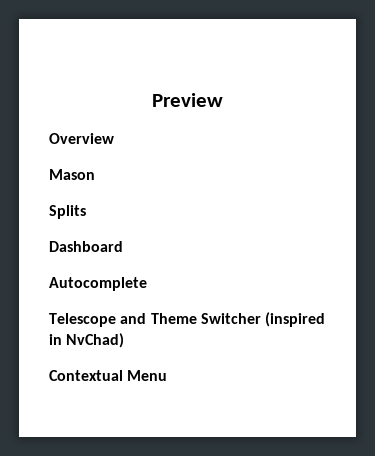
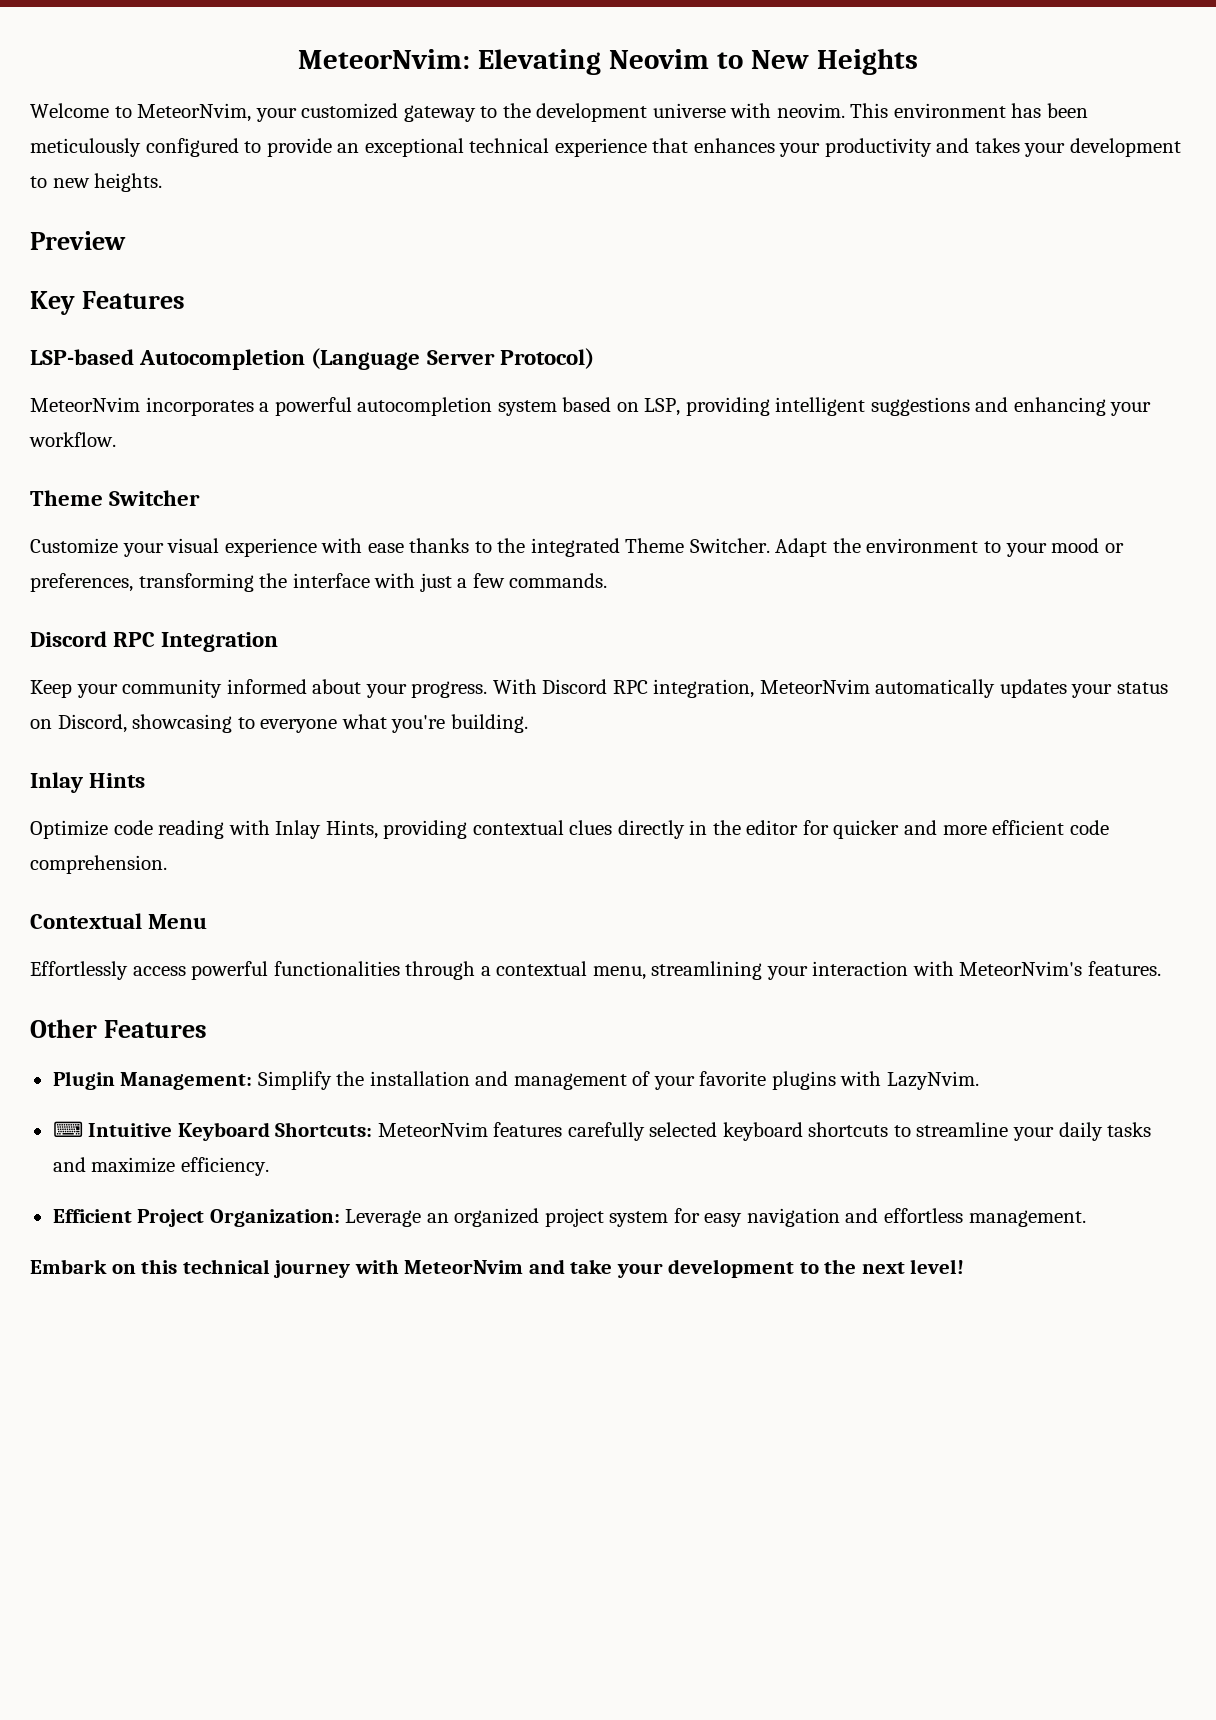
+ MeteorNvim: Elevating Neovim to New Heights
+ Welcome to MeteorNvim, your customized gateway to the development universe with neovim. This environment has been meticulously configured to provide an exceptional technical experience that enhances your productivity and takes your development to new heights.
  Preview
- Overview
- Mason
- Splits
- Dashboard
- Autocomplete
- Telescope and Theme Switcher (inspired in NvChad)
+ Key Features
+ LSP-based Autocompletion (Language Server Protocol)
+ MeteorNvim incorporates a powerful autocompletion system based on LSP, providing intelligent suggestions and enhancing your workflow.
+ Theme Switcher
+ Customize your visual experience with ease thanks to the integrated Theme Switcher. Adapt the environment to your mood or preferences, transforming the interface with just a few commands.
+ Discord RPC Integration
+ Keep your community informed about your progress. With Discord RPC integration, MeteorNvim automatically updates your status on Discord, showcasing to everyone what you're building.
+ Inlay Hints
+ Optimize code reading with Inlay Hints, providing contextual clues directly in the editor for quicker and more efficient code comprehension.
  Contextual Menu
+ Effortlessly access powerful functionalities through a contextual menu, streamlining your interaction with MeteorNvim's features.
+ Other Features
+ Plugin Management: Simplify the installation and management of your favorite plugins with LazyNvim.
+ ⌨ Intuitive Keyboard Shortcuts: MeteorNvim features carefully selected keyboard shortcuts to streamline your daily tasks and maximize efficiency.
+ Efficient Project Organization: Leverage an organized project system for easy navigation and effortless management.
+ Embark on this technical journey with MeteorNvim and take your development to the next level!

